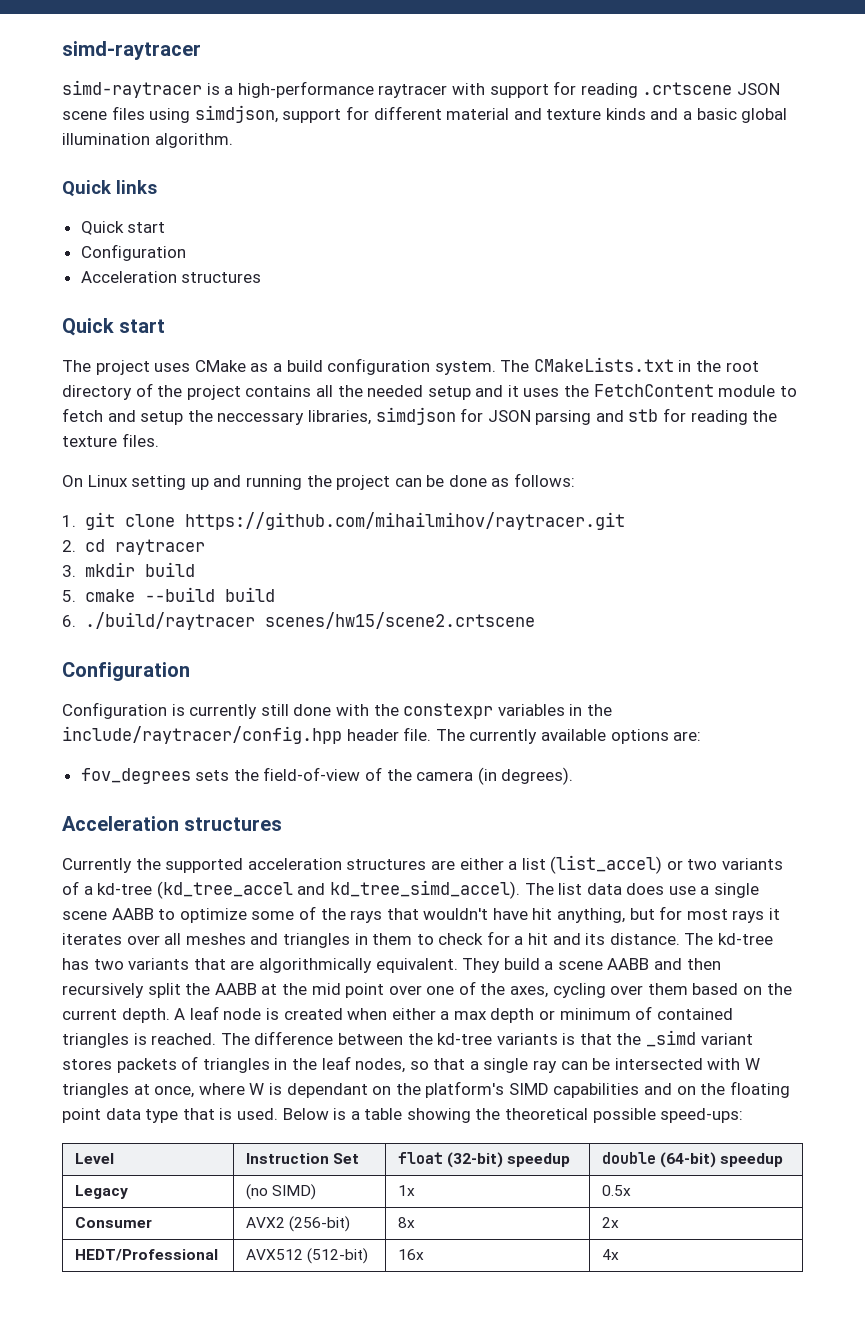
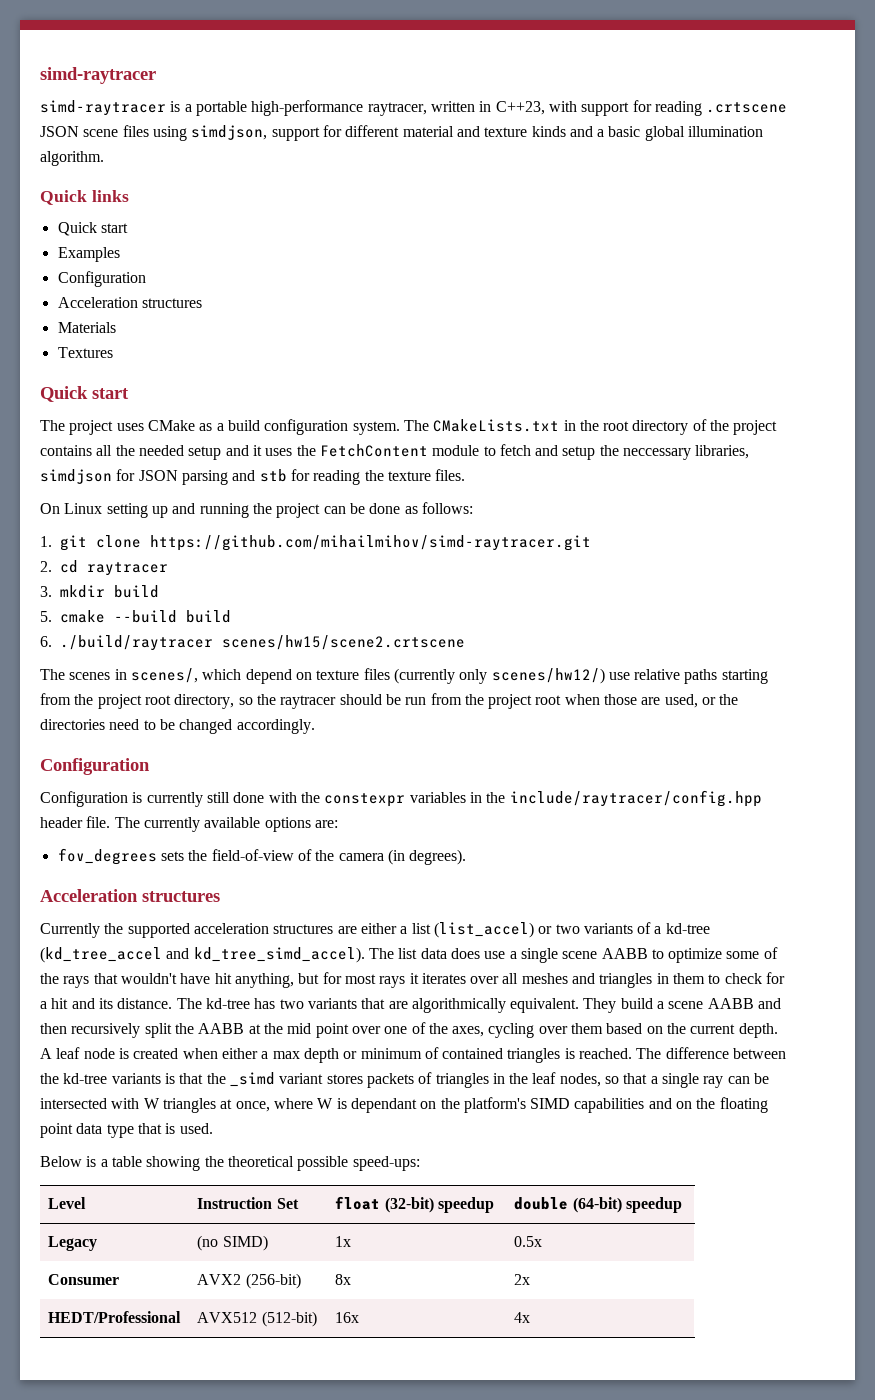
- simd-raytracer is a high-performance raytracer with support for reading .crtscene JSON scene files using simdjson, support for different material and texture kinds and a basic global illumination algorithm.
+ simd-raytracer is a portable high-performance raytracer, written in C++23, with support for reading .crtscene JSON scene files using simdjson, support for different material and texture kinds and a basic global illumination algorithm.
+ Examples
+ Materials
+ Textures
- 1. git clone https://github.com/mihailmihov/raytracer.git
+ 1. git clone https://github.com/mihailmihov/simd-raytracer.git
+ The scenes in scenes/, which depend on texture files (currently only scenes/hw12/) use relative paths starting from the project root directory, so the raytracer should be run from the project root when those are used, or the directories need to be changed accordingly.
- The difference between the kd-tree variants is that the _simd variant stores packets of triangles in the leaf nodes, so that a single ray can be intersected with W triangles at once, where W is dependant on the platform's SIMD capabilities and on the floating point data type that is used. Below is a table showing the theoretical possible speed-ups:
+ The difference between the kd-tree variants is that the _simd variant stores packets of triangles in the leaf nodes, so that a single ray can be intersected with W triangles at once, where W is dependant on the platform's SIMD capabilities and on the floating point data type that is used.
+ Below is a table showing the theoretical possible speed-ups:

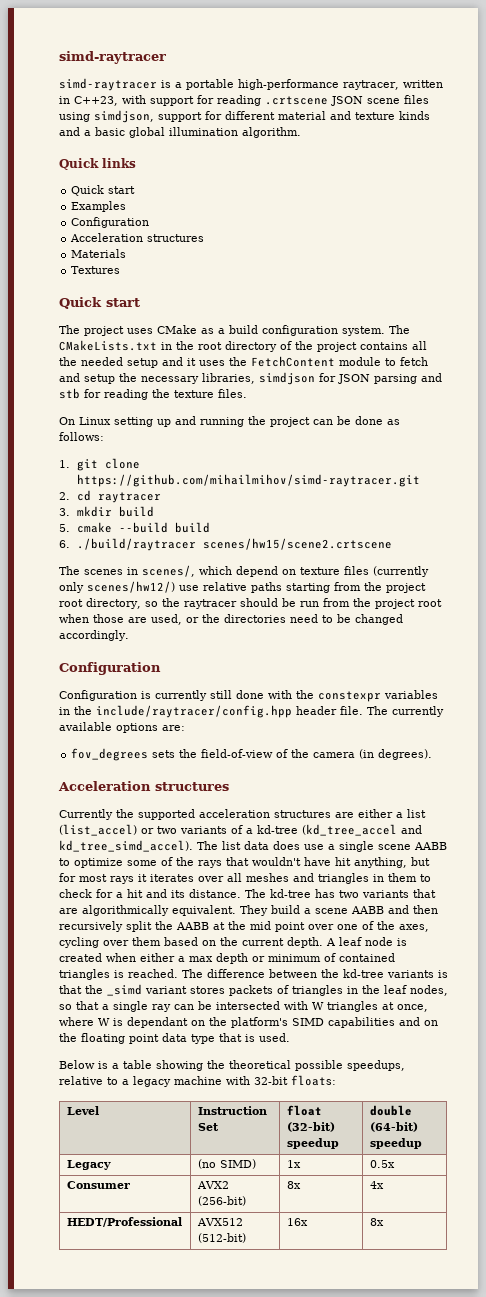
- The CMakeLists.txt in the root directory of the project contains all the needed setup and it uses the FetchContent module to fetch and setup the neccessary libraries, simdjson for JSON parsing and stb for reading the texture files.
+ The CMakeLists.txt in the root directory of the project contains all the needed setup and it uses the FetchContent module to fetch and setup the necessary libraries, simdjson for JSON parsing and stb for reading the texture files.
- Below is a table showing the theoretical possible speed-ups:
+ Below is a table showing the theoretical possible speedups, relative to a legacy machine with 32-bit floats:
- Consumer | AVX2 (256-bit) | 8x | 2x
+ Consumer | AVX2 (256-bit) | 8x | 4x
- HEDT/Professional | AVX512 (512-bit) | 16x | 4x
+ HEDT/Professional | AVX512 (512-bit) | 16x | 8x

